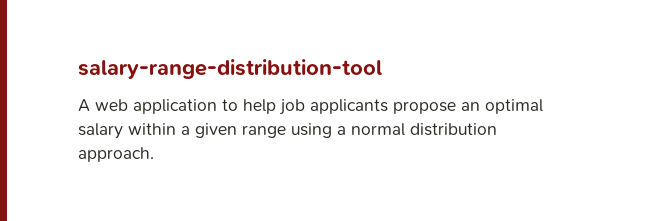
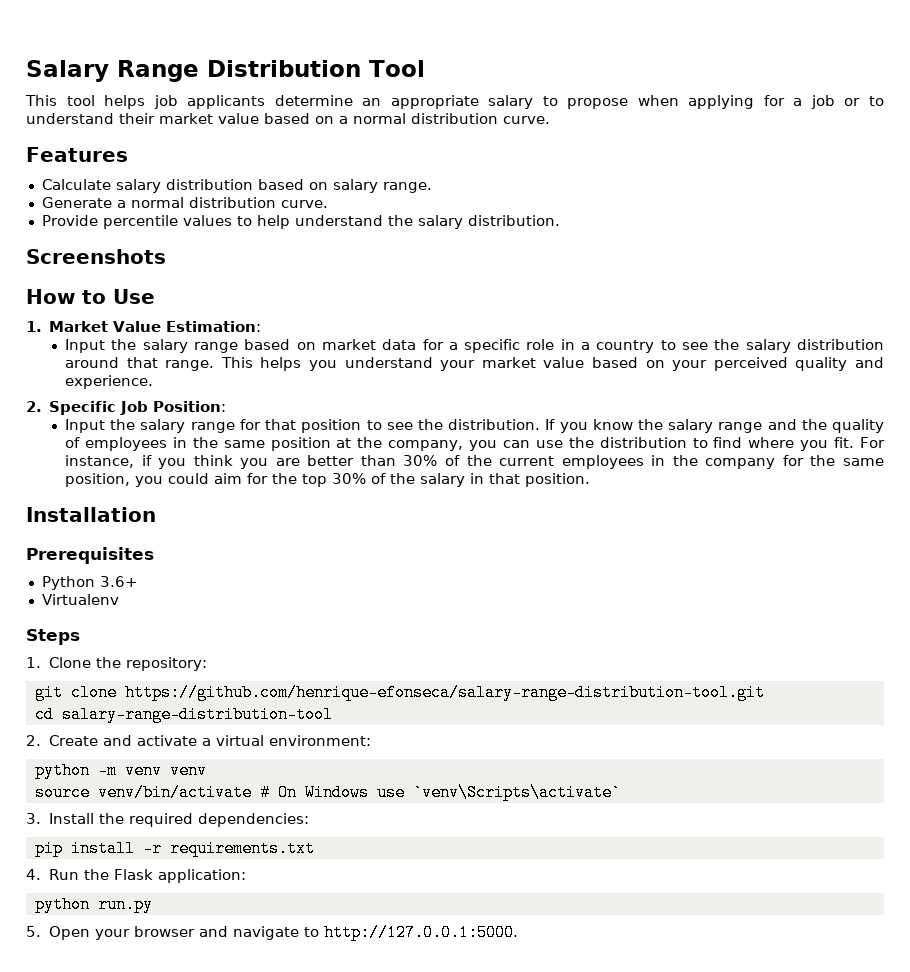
- salary-range-distribution-tool
- A web application to help job applicants propose an optimal salary within a given range using a normal distribution approach.
+ Salary Range Distribution Tool
+ This tool helps job applicants determine an appropriate salary to propose when applying for a job or to understand their market value based on a normal distribution curve.
+ Features
+ Calculate salary distribution based on salary range.
+ Generate a normal distribution curve.
+ Provide percentile values to help understand the salary distribution.
+ Screenshots
+ How to Use
+ 1. Market Value Estimation:
+ Input the salary range based on market data for a specific role in a country to see the salary distribution around that range. This helps you understand your market value based on your perceived quality and experience.
+ 2. Specific Job Position:
+ Input the salary range for that position to see the distribution. If you know the salary range and the quality of employees in the same position at the company, you can use the distribution to find where you fit. For instance, if you think you are better than 30% of the current employees in the company for the same position, you could aim for the top 30% of the salary in that position.
+ Installation
+ Prerequisites
+ Python 3.6+
+ Virtualenv
+ Steps
+ 1. Clone the repository:
+ git clone https://github.com/henrique-efonseca/salary-range-distribution-tool.git
+ cd salary-range-distribution-tool
+ 2. Create and activate a virtual environment:
+ python -m venv venv
+ source venv/bin/activate # On Windows use `venv\Scripts\activate`
+ 3. Install the required dependencies:
+ pip install -r requirements.txt
+ 4. Run the Flask application:
+ python run.py
+ 5. Open your browser and navigate to http://127.0.0.1:5000.

